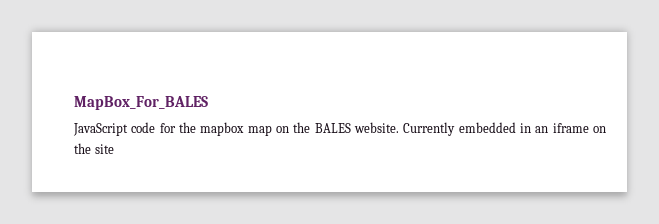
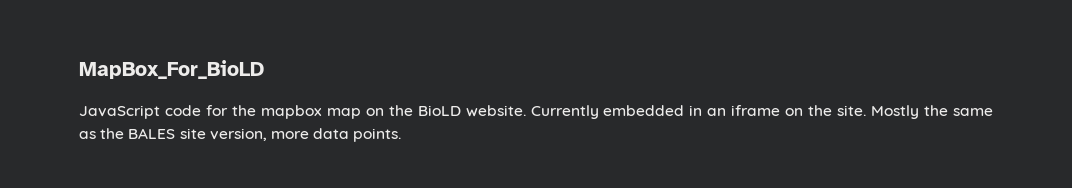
- MapBox_For_BALES
+ MapBox_For_BioLD
- JavaScript code for the mapbox map on the BALES website.
+ JavaScript code for the mapbox map on the BioLD website.
- Currently embedded in an iframe on the site
+ Currently embedded in an iframe on the site. Mostly the same as the BALES site version, more data points.

